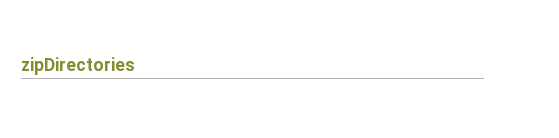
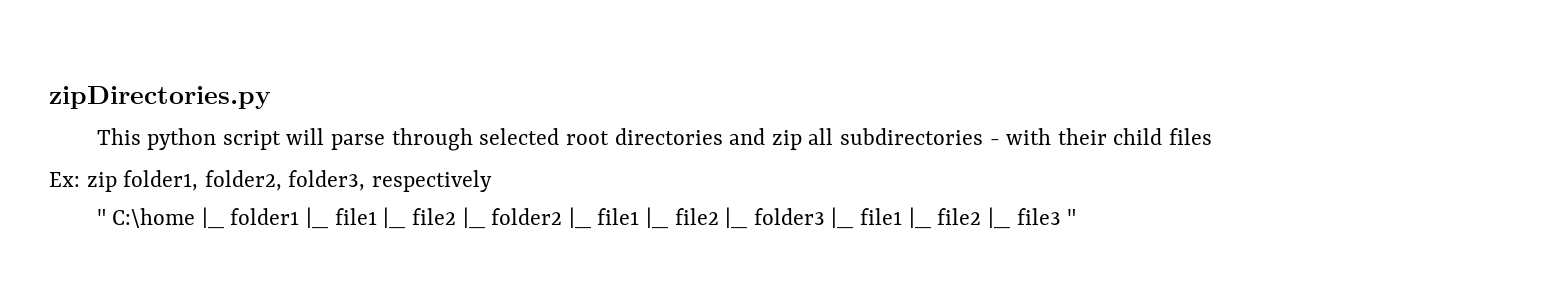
- zipDirectories
+ zipDirectories.py
+ This python script will parse through selected root directories and zip all subdirectories - with their child files
+ Ex: zip folder1, folder2, folder3, respectively
+ " C:\home |_ folder1 |_ file1 |_ file2 |_ folder2 |_ file1 |_ file2 |_ folder3 |_ file1 |_ file2 |_ file3 "

